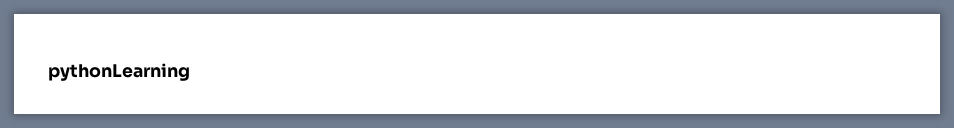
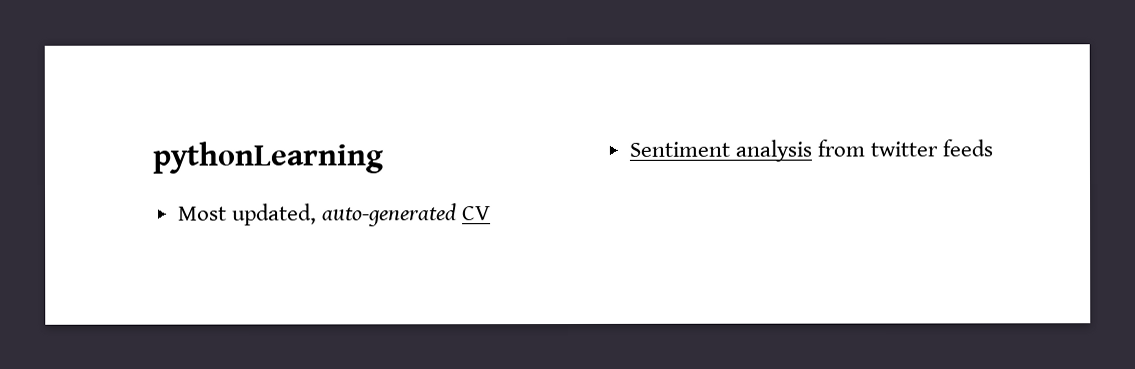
+ Most updated, auto-generated CV
+ Sentiment analysis from twitter feeds

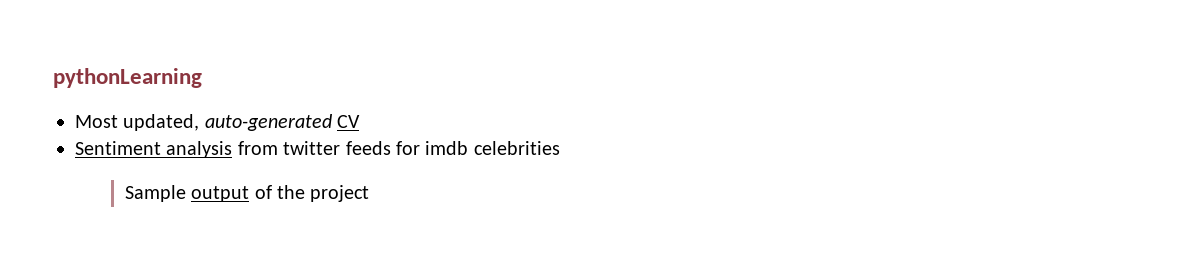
- Sentiment analysis from twitter feeds
+ Sentiment analysis from twitter feeds for imdb celebrities
+ Sample output of the project

